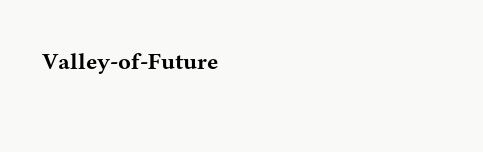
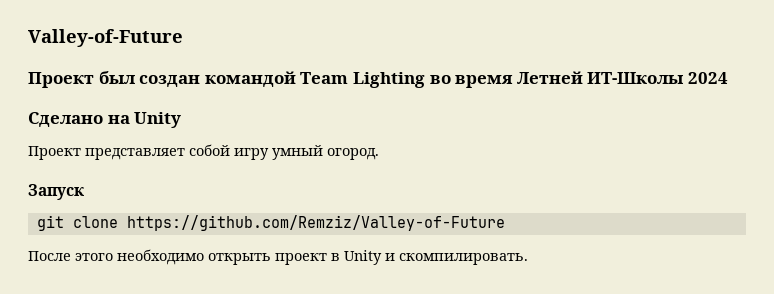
+ Проект был создан командой Team Lighting во время Летней ИТ-Школы 2024
+ Сделано на Unity
+ Проект представляет собой игру умный огород.
+ Запуск
+ git clone https://github.com/Remziz/Valley-of-Future
+ После этого необходимо открыть проект в Unity и скомпилировать.

